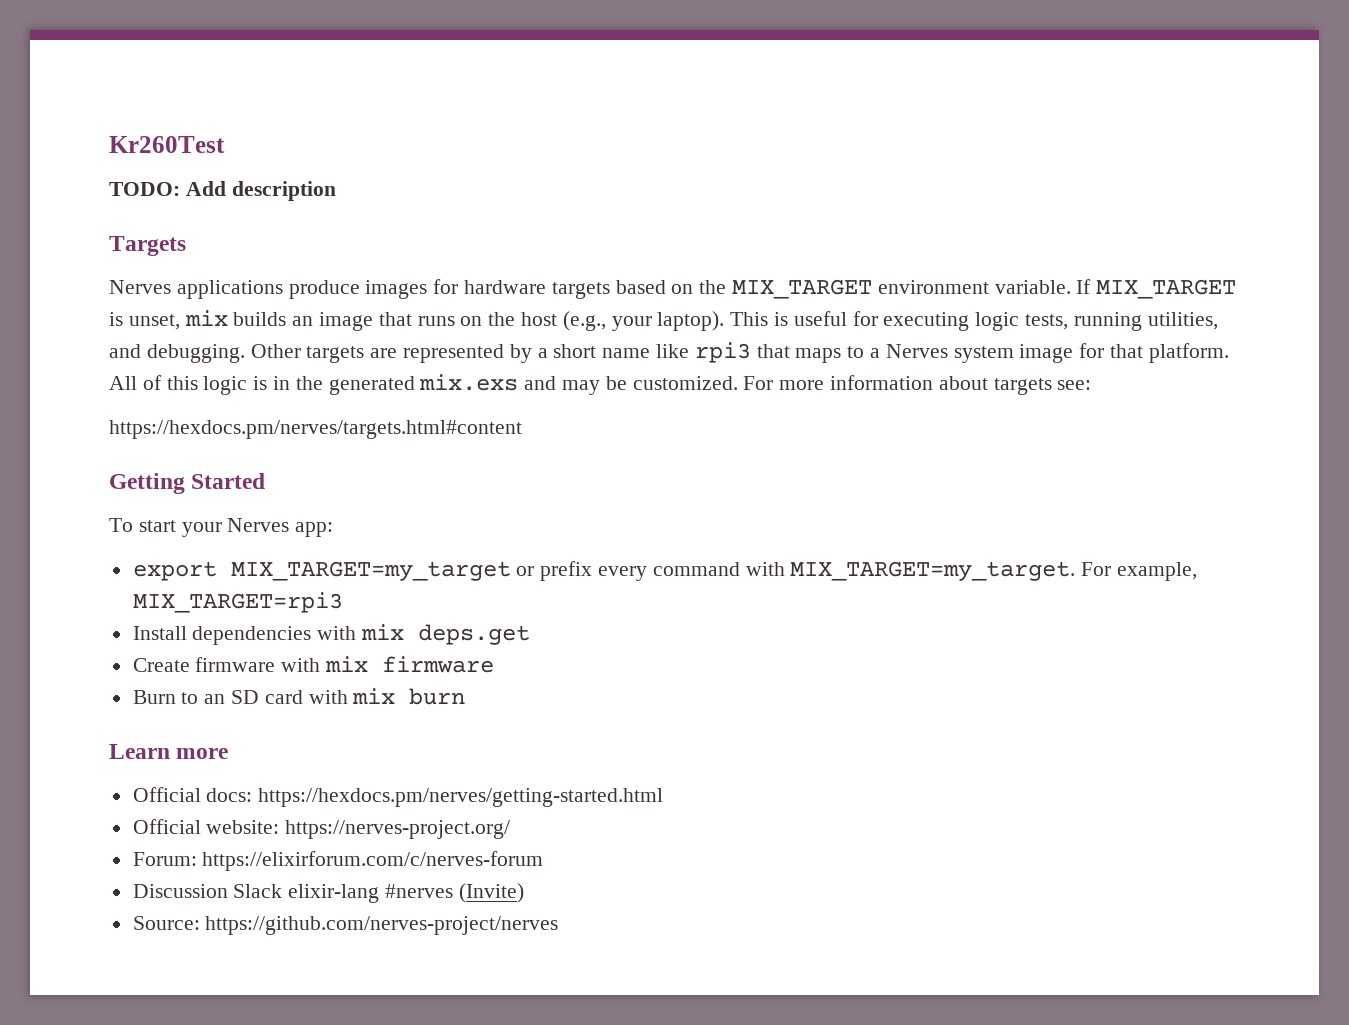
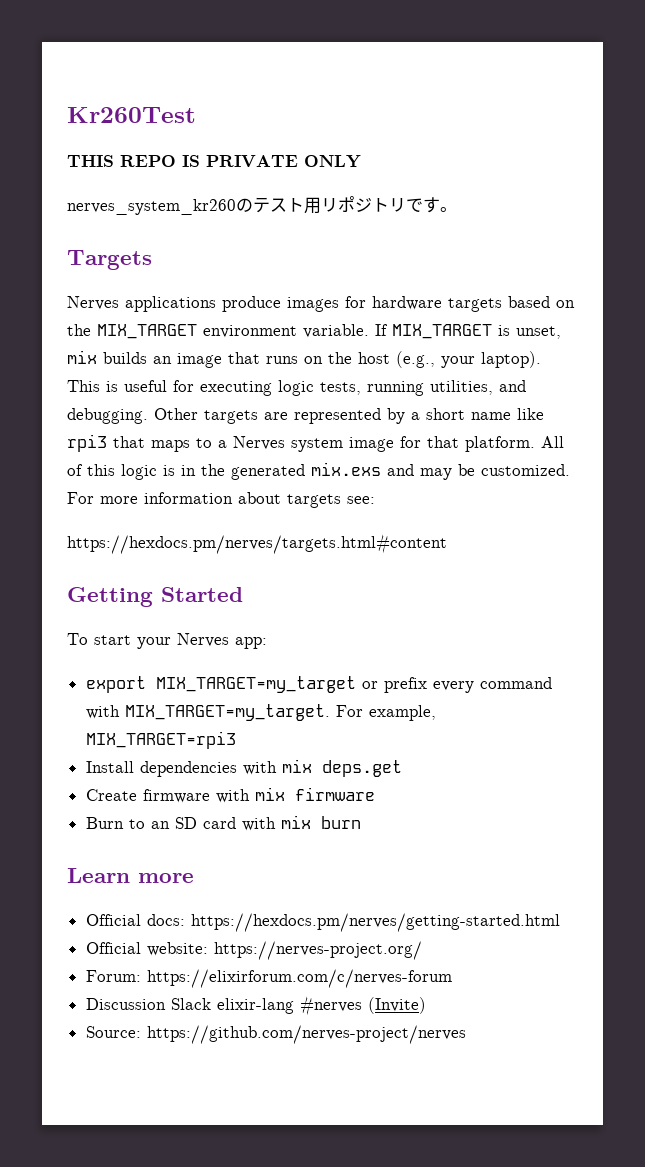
- TODO: Add description
+ THIS REPO IS PRIVATE ONLY
+ nerves_system_kr260のテスト用リポジトリです。

